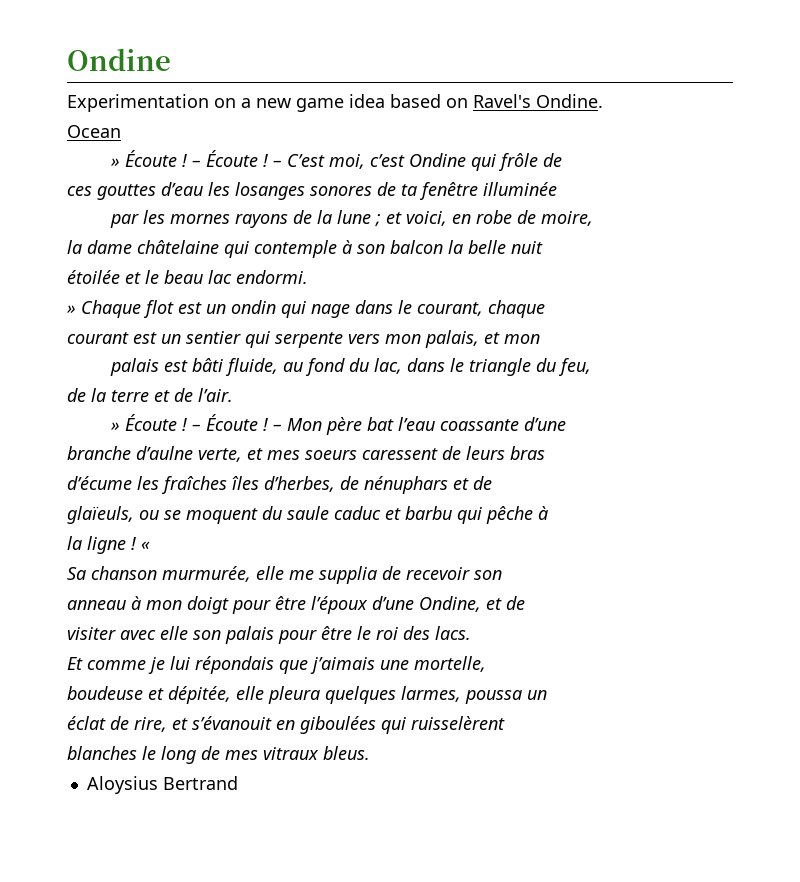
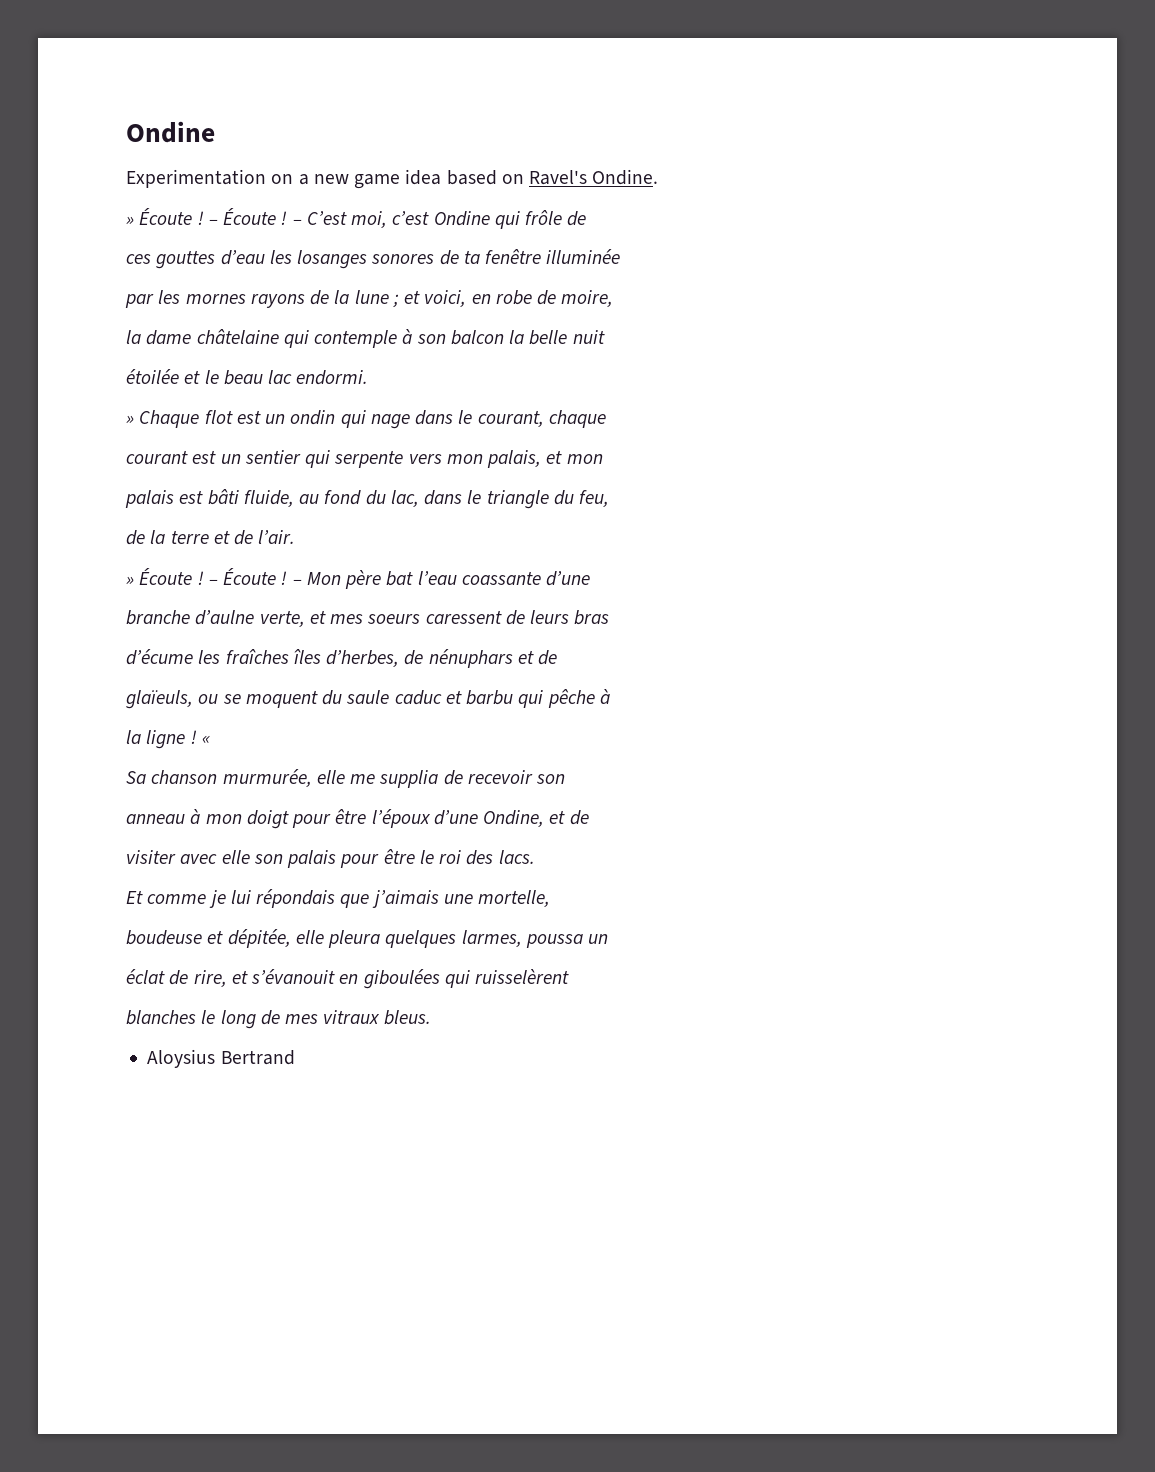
- Ocean

